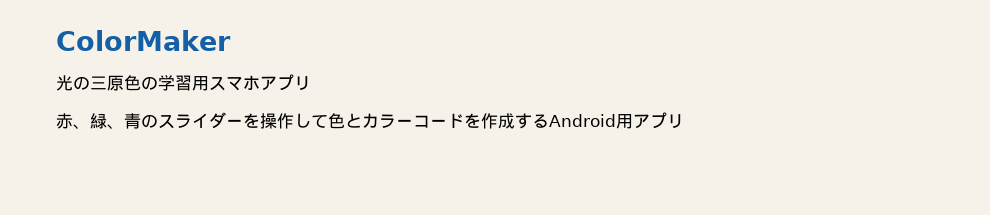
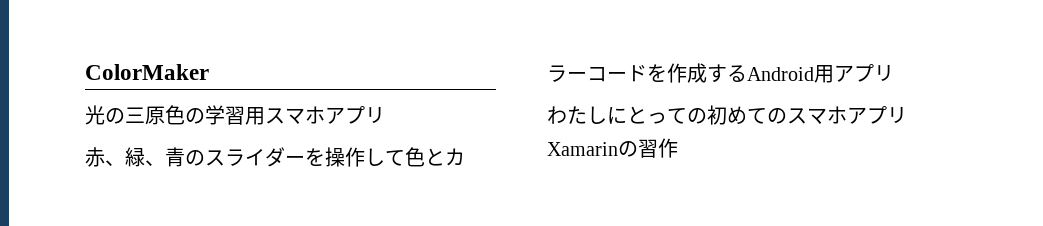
+ わたしにとっての初めてのスマホアプリXamarinの習作

